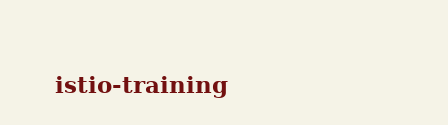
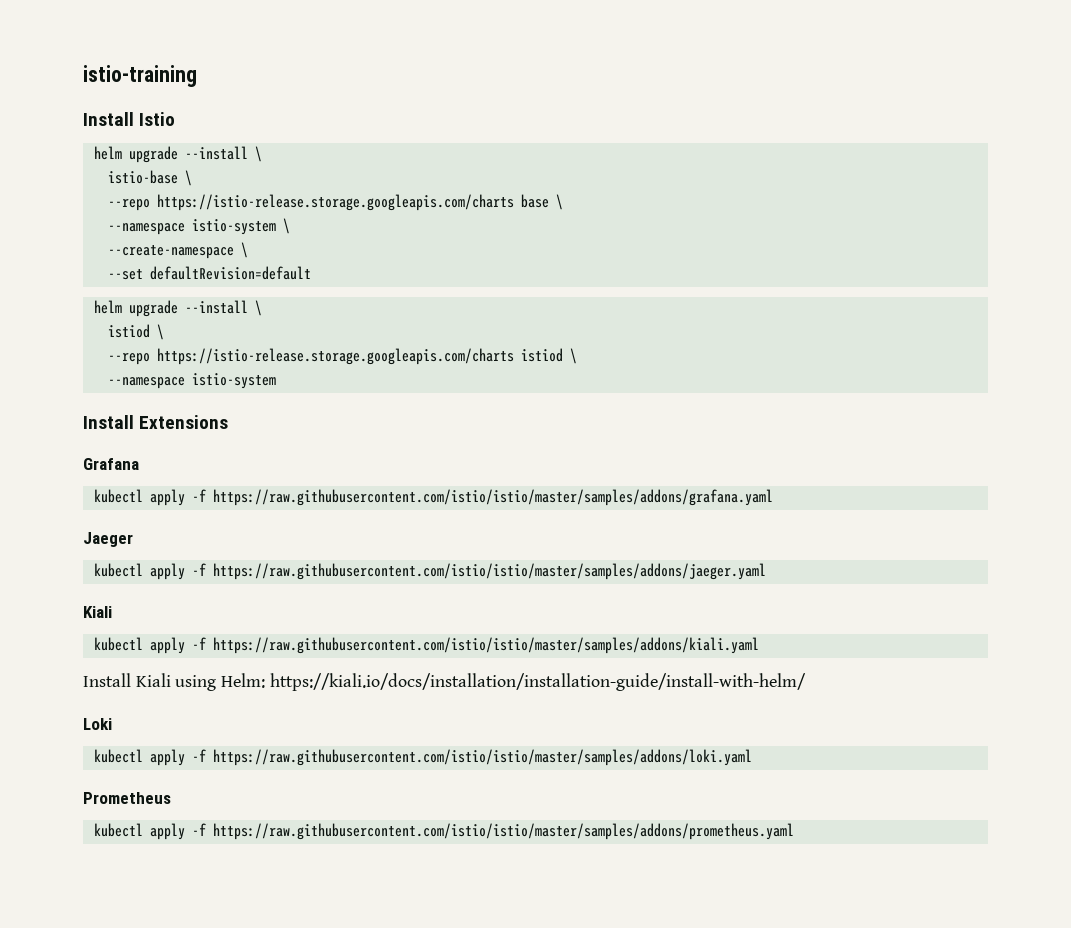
+ Install Istio
+ helm upgrade --install \
+ istio-base \
+ --repo https://istio-release.storage.googleapis.com/charts base \
+ --namespace istio-system \
+ --create-namespace \
+ --set defaultRevision=default
+ helm upgrade --install \
+ istiod \
+ --repo https://istio-release.storage.googleapis.com/charts istiod \
+ --namespace istio-system
+ Install Extensions
+ Grafana
+ kubectl apply -f https://raw.githubusercontent.com/istio/istio/master/samples/addons/grafana.yaml
+ Jaeger
+ kubectl apply -f https://raw.githubusercontent.com/istio/istio/master/samples/addons/jaeger.yaml
+ Kiali
+ kubectl apply -f https://raw.githubusercontent.com/istio/istio/master/samples/addons/kiali.yaml
+ Install Kiali using Helm: https://kiali.io/docs/installation/installation-guide/install-with-helm/
+ Loki
+ kubectl apply -f https://raw.githubusercontent.com/istio/istio/master/samples/addons/loki.yaml
+ Prometheus
+ kubectl apply -f https://raw.githubusercontent.com/istio/istio/master/samples/addons/prometheus.yaml

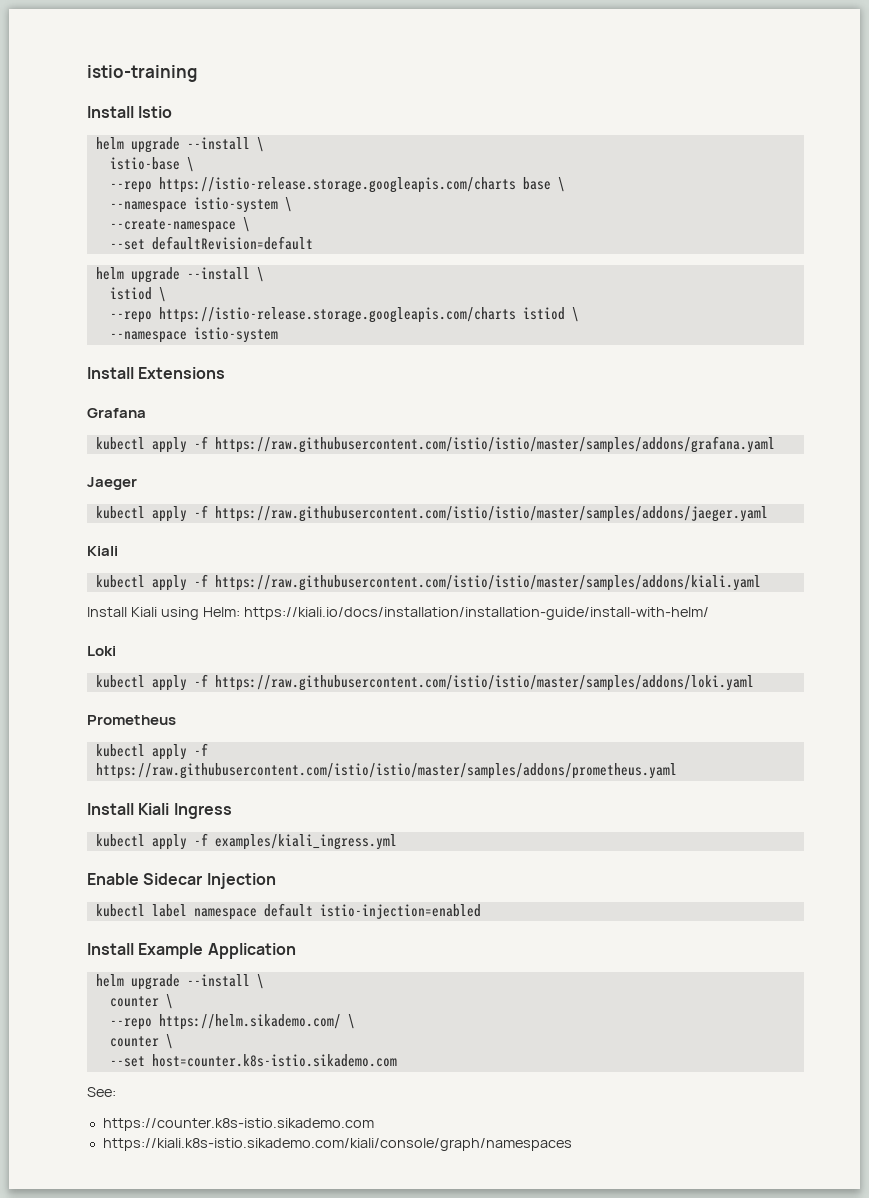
+ Install Kiali Ingress
+ kubectl apply -f examples/kiali_ingress.yml
+ Enable Sidecar Injection
+ kubectl label namespace default istio-injection=enabled
+ Install Example Application
+ helm upgrade --install \
+ counter \
+ --repo https://helm.sikademo.com/ \
+ counter \
+ --set host=counter.k8s-istio.sikademo.com
+ See:
+ https://counter.k8s-istio.sikademo.com
+ https://kiali.k8s-istio.sikademo.com/kiali/console/graph/namespaces

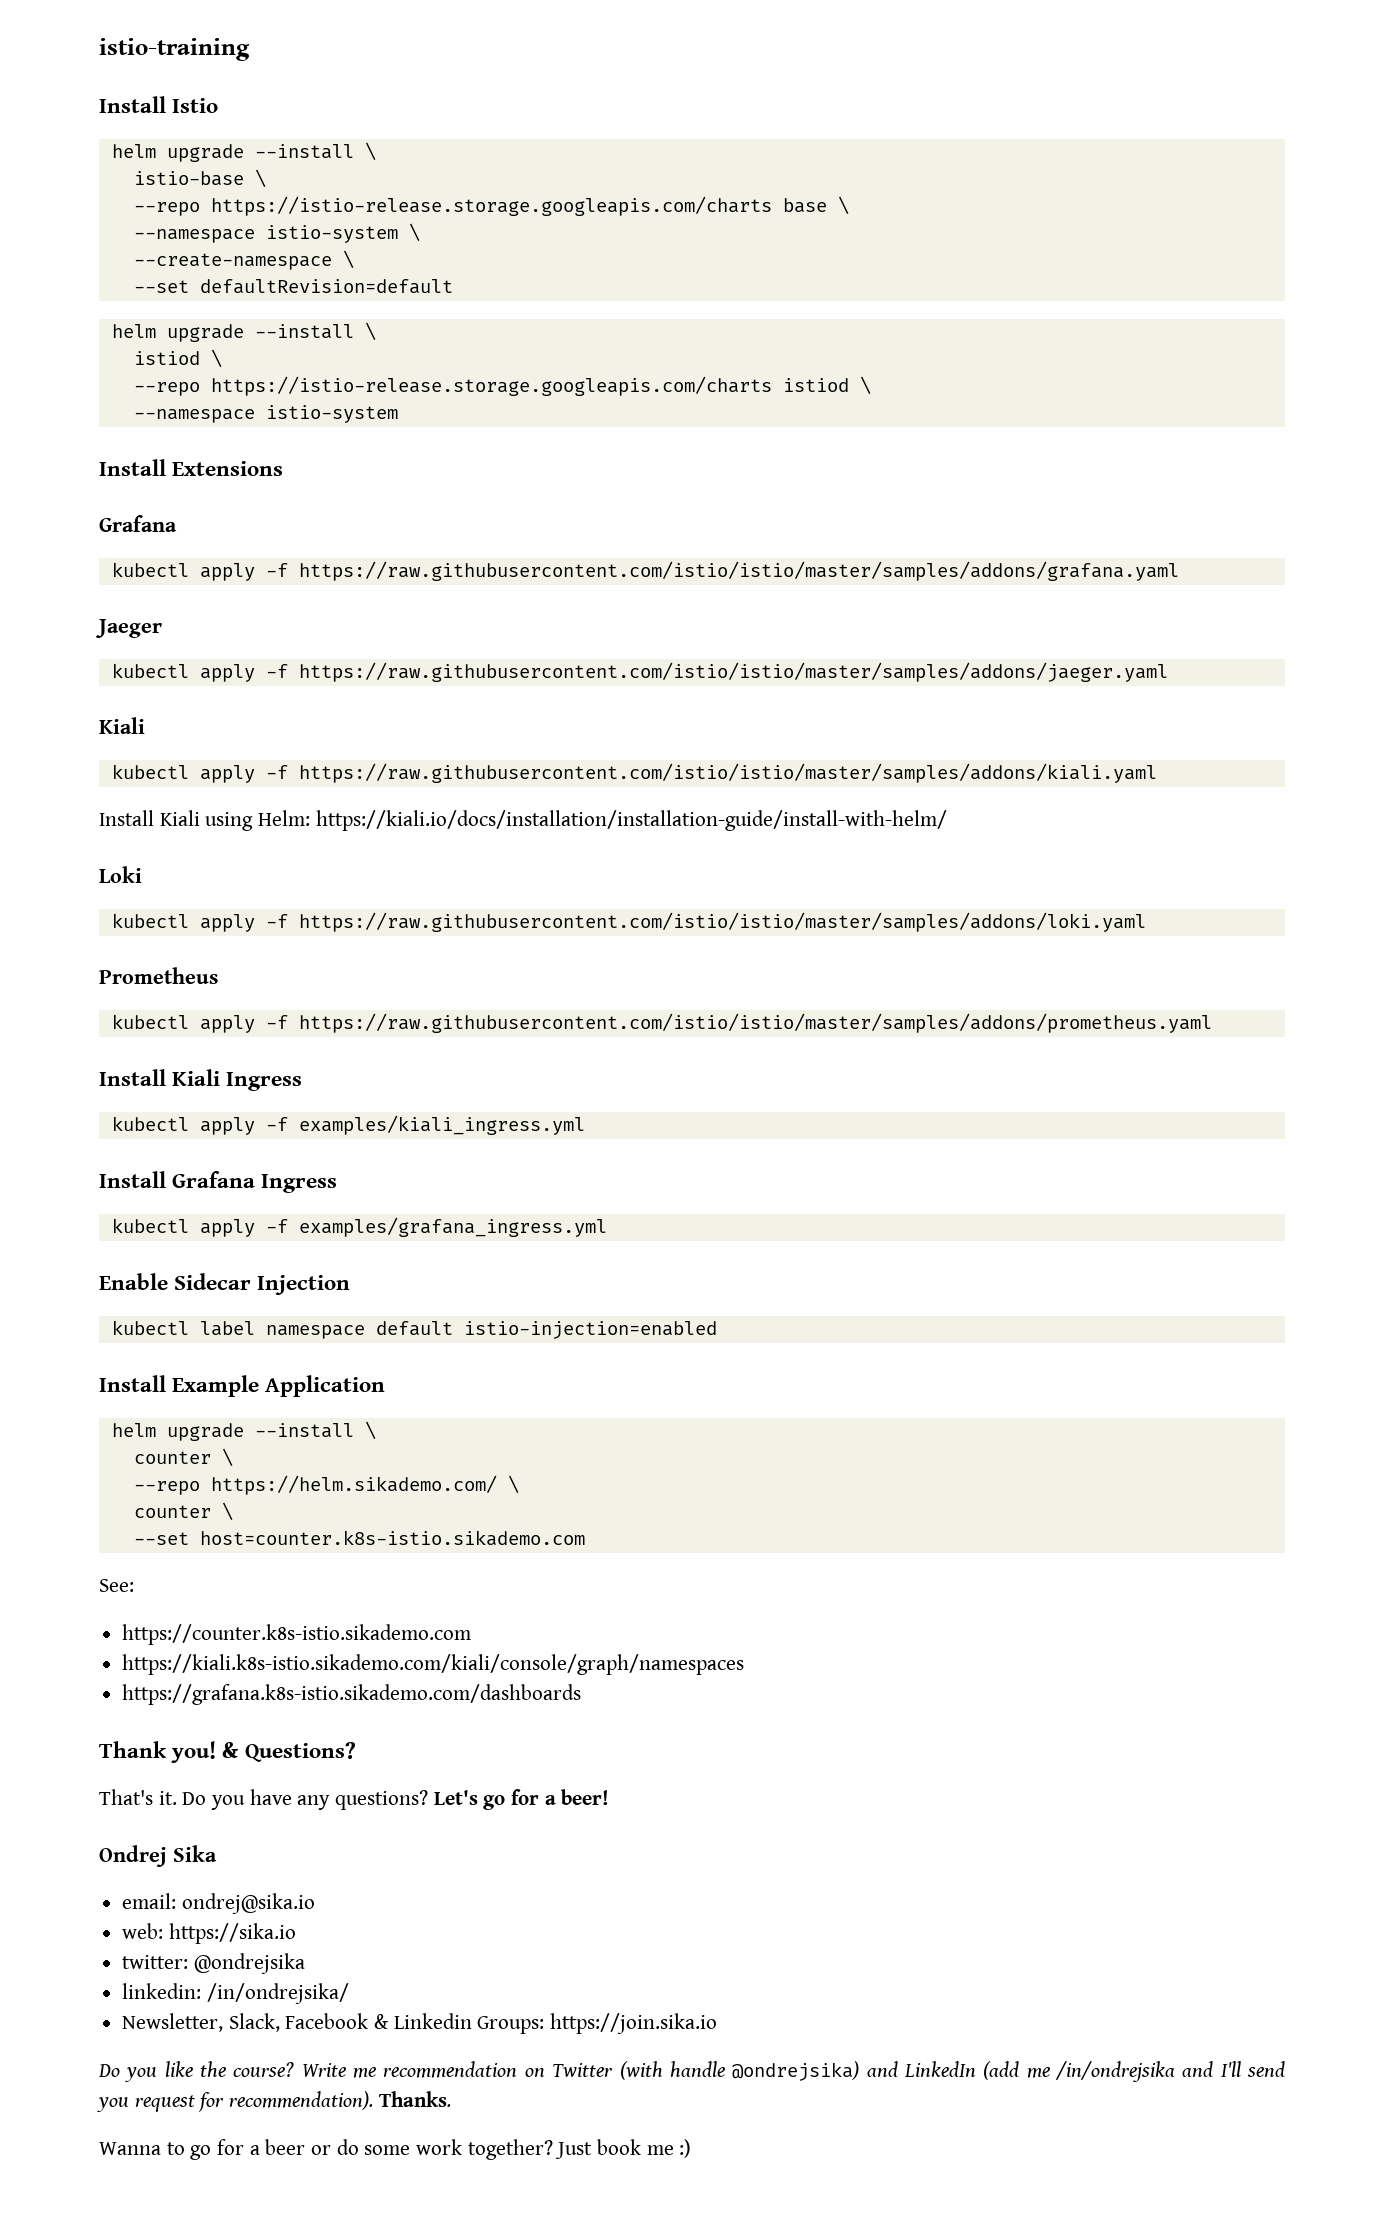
+ Install Grafana Ingress
+ kubectl apply -f examples/grafana_ingress.yml
+ https://grafana.k8s-istio.sikademo.com/dashboards
+ Thank you! & Questions?
+ That's it. Do you have any questions? Let's go for a beer!
+ Ondrej Sika
+ email: ondrej@sika.io
+ web: https://sika.io
+ twitter: @ondrejsika
+ linkedin: /in/ondrejsika/
+ Newsletter, Slack, Facebook & Linkedin Groups: https://join.sika.io
+ Do you like the course? Write me recommendation on Twitter (with handle @ondrejsika) and LinkedIn (add me /in/ondrejsika and I'll send you request for recommendation). Thanks.
+ Wanna to go for a beer or do some work together? Just book me :)

